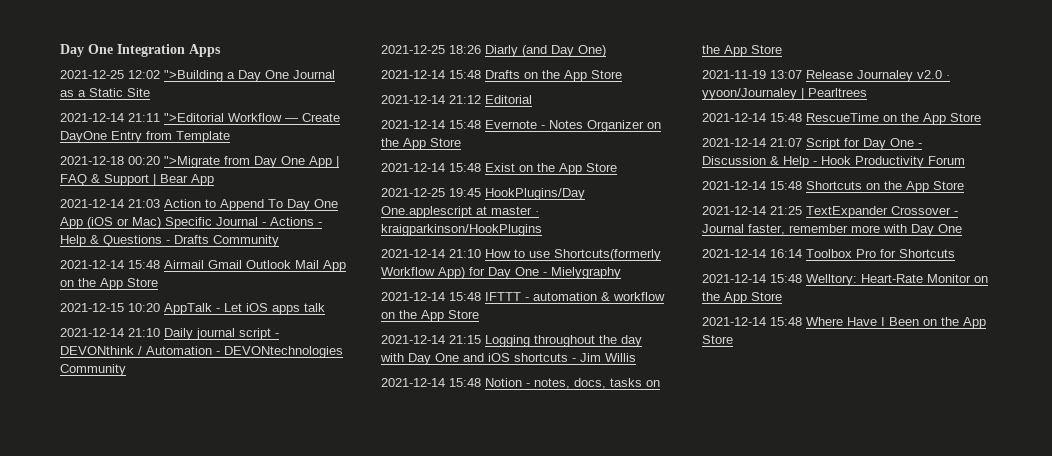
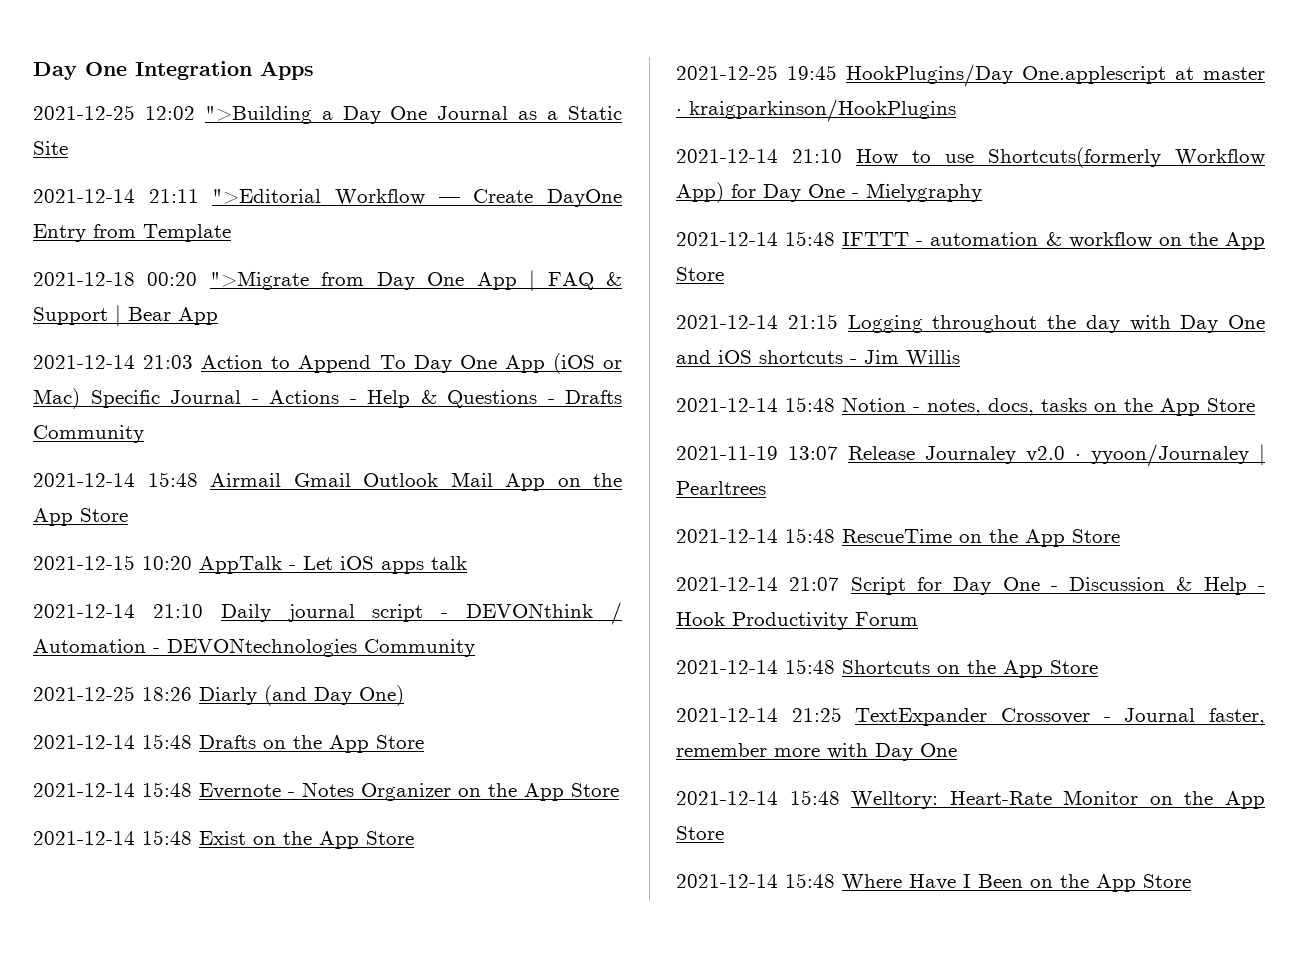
- 2021-12-14 21:12 Editorial
- 2021-12-14 16:14 Toolbox Pro for Shortcuts

